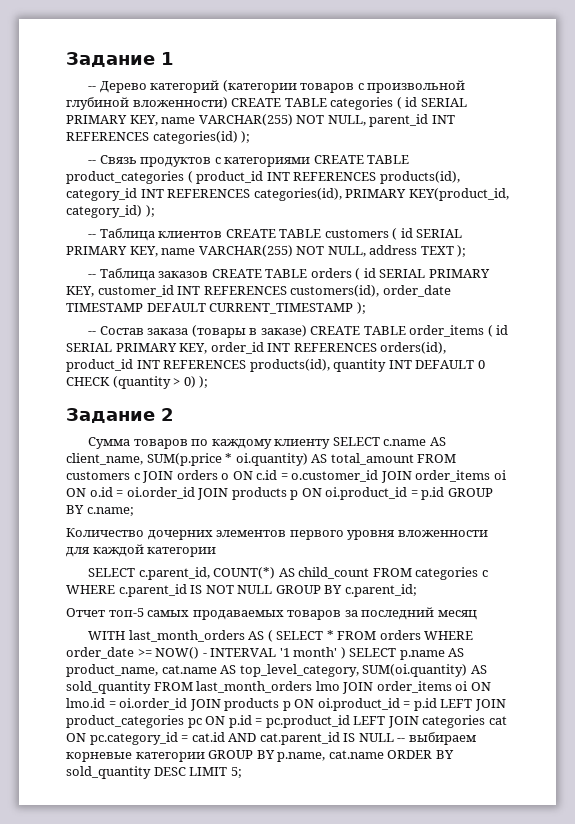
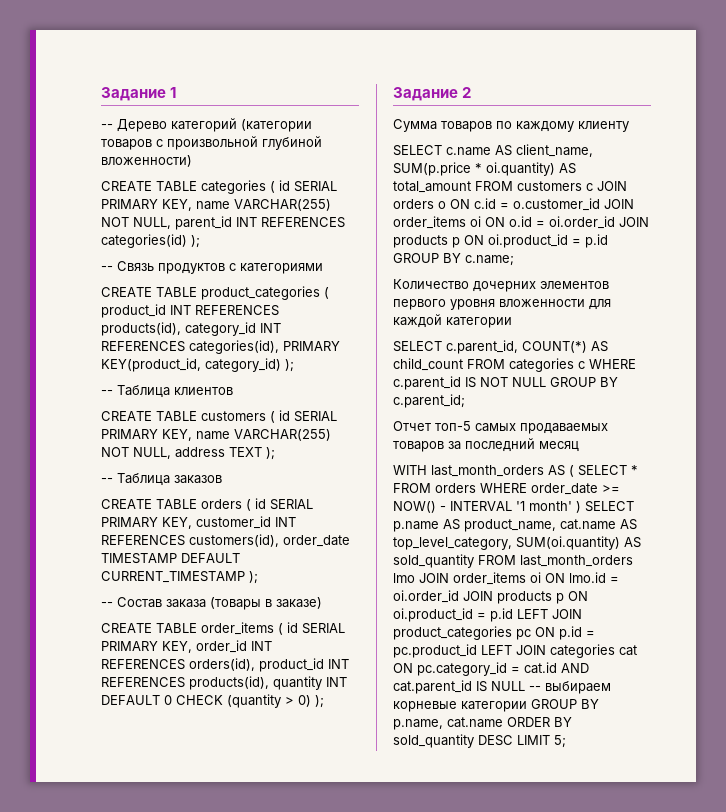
- -- Дерево категорий (категории товаров с произвольной глубиной вложенности) CREATE TABLE categories ( id SERIAL PRIMARY KEY, name VARCHAR(255) NOT NULL, parent_id INT REFERENCES categories(id) );
+ -- Дерево категорий (категории товаров с произвольной глубиной вложенности)
+ CREATE TABLE categories ( id SERIAL PRIMARY KEY, name VARCHAR(255) NOT NULL, parent_id INT REFERENCES categories(id) );
- -- Связь продуктов с категориями CREATE TABLE product_categories ( product_id INT REFERENCES products(id), category_id INT REFERENCES categories(id), PRIMARY KEY(product_id, category_id) );
+ -- Связь продуктов с категориями
+ CREATE TABLE product_categories ( product_id INT REFERENCES products(id), category_id INT REFERENCES categories(id), PRIMARY KEY(product_id, category_id) );
- -- Таблица клиентов CREATE TABLE customers ( id SERIAL PRIMARY KEY, name VARCHAR(255) NOT NULL, address TEXT );
+ -- Таблица клиентов
+ CREATE TABLE customers ( id SERIAL PRIMARY KEY, name VARCHAR(255) NOT NULL, address TEXT );
- -- Таблица заказов CREATE TABLE orders ( id SERIAL PRIMARY KEY, customer_id INT REFERENCES customers(id), order_date TIMESTAMP DEFAULT CURRENT_TIMESTAMP );
+ -- Таблица заказов
+ CREATE TABLE orders ( id SERIAL PRIMARY KEY, customer_id INT REFERENCES customers(id), order_date TIMESTAMP DEFAULT CURRENT_TIMESTAMP );
- -- Состав заказа (товары в заказе) CREATE TABLE order_items ( id SERIAL PRIMARY KEY, order_id INT REFERENCES orders(id), product_id INT REFERENCES products(id), quantity INT DEFAULT 0 CHECK (quantity > 0) );
+ -- Состав заказа (товары в заказе)
+ CREATE TABLE order_items ( id SERIAL PRIMARY KEY, order_id INT REFERENCES orders(id), product_id INT REFERENCES products(id), quantity INT DEFAULT 0 CHECK (quantity > 0) );
- Сумма товаров по каждому клиенту SELECT c.name AS client_name, SUM(p.price * oi.quantity) AS total_amount FROM customers c JOIN orders o ON c.id = o.customer_id JOIN order_items oi ON o.id = oi.order_id JOIN products p ON oi.product_id = p.id GROUP BY c.name;
+ Сумма товаров по каждому клиенту
+ SELECT c.name AS client_name, SUM(p.price * oi.quantity) AS total_amount FROM customers c JOIN orders o ON c.id = o.customer_id JOIN order_items oi ON o.id = oi.order_id JOIN products p ON oi.product_id = p.id GROUP BY c.name;

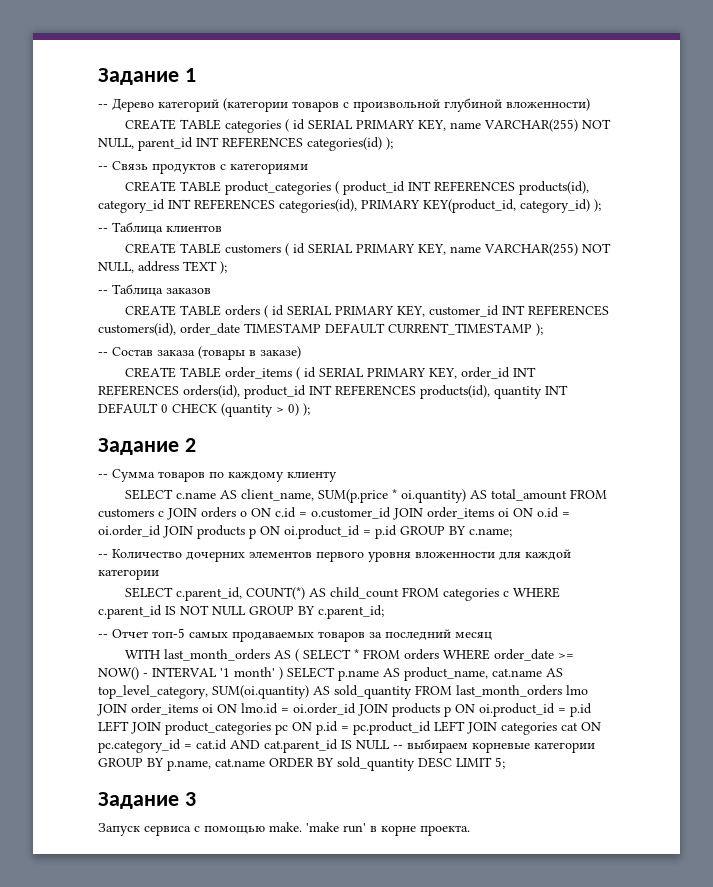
- Сумма товаров по каждому клиенту
+ -- Сумма товаров по каждому клиенту
- Количество дочерних элементов первого уровня вложенности для каждой категории
+ -- Количество дочерних элементов первого уровня вложенности для каждой категории
- Отчет топ-5 самых продаваемых товаров за последний месяц
+ -- Отчет топ-5 самых продаваемых товаров за последний месяц
+ Задание 3
+ Запуск сервиса с помощью make. 'make run' в корне проекта.

